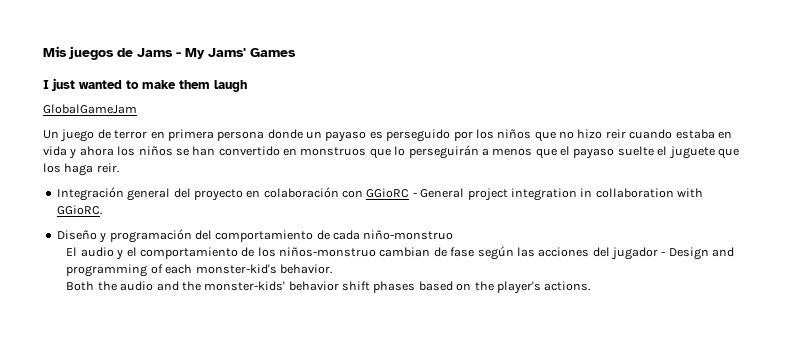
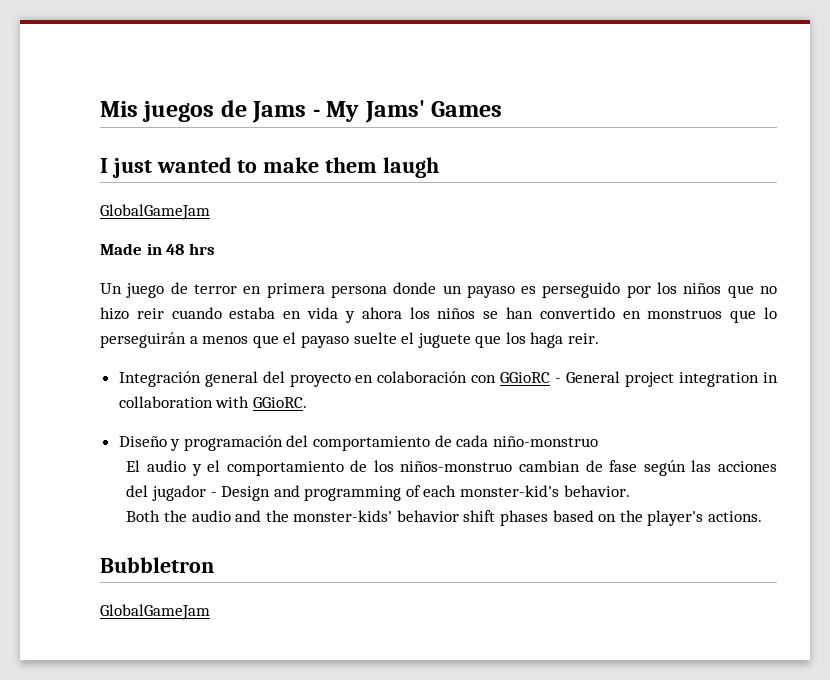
+ Made in 48 hrs
+ Bubbletron
+ GlobalGameJam

